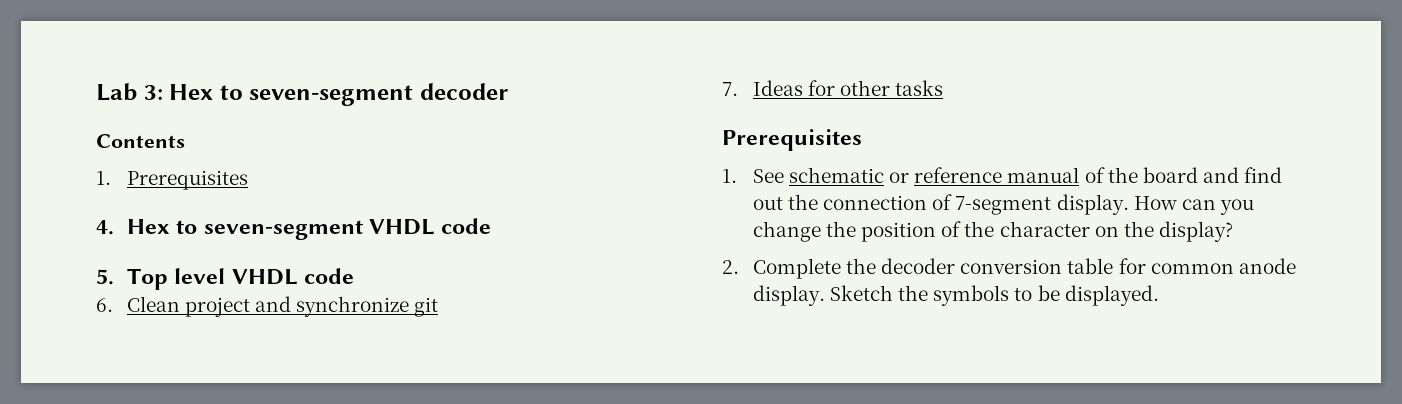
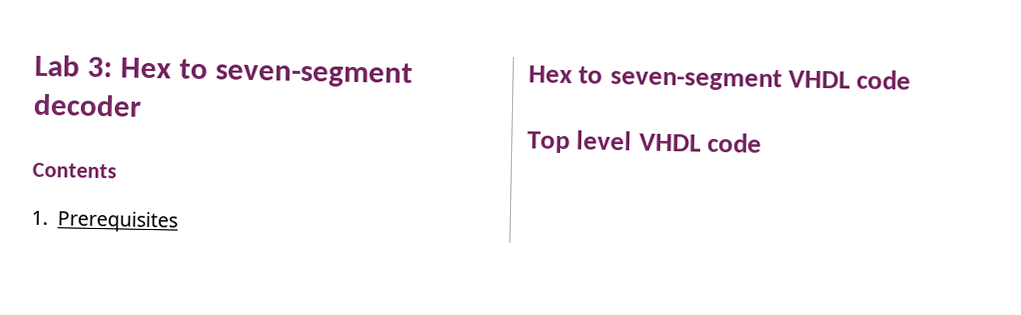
- 4. Hex to seven-segment VHDL code
+ Hex to seven-segment VHDL code
- 5. Top level VHDL code
+ Top level VHDL code
- 6. Clean project and synchronize git
- 7. Ideas for other tasks
- Prerequisites
- 1. See schematic or reference manual of the board and find out the connection of 7-segment display. How can you change the position of the character on the display?
- 2. Complete the decoder conversion table for common anode display. Sketch the symbols to be displayed.

